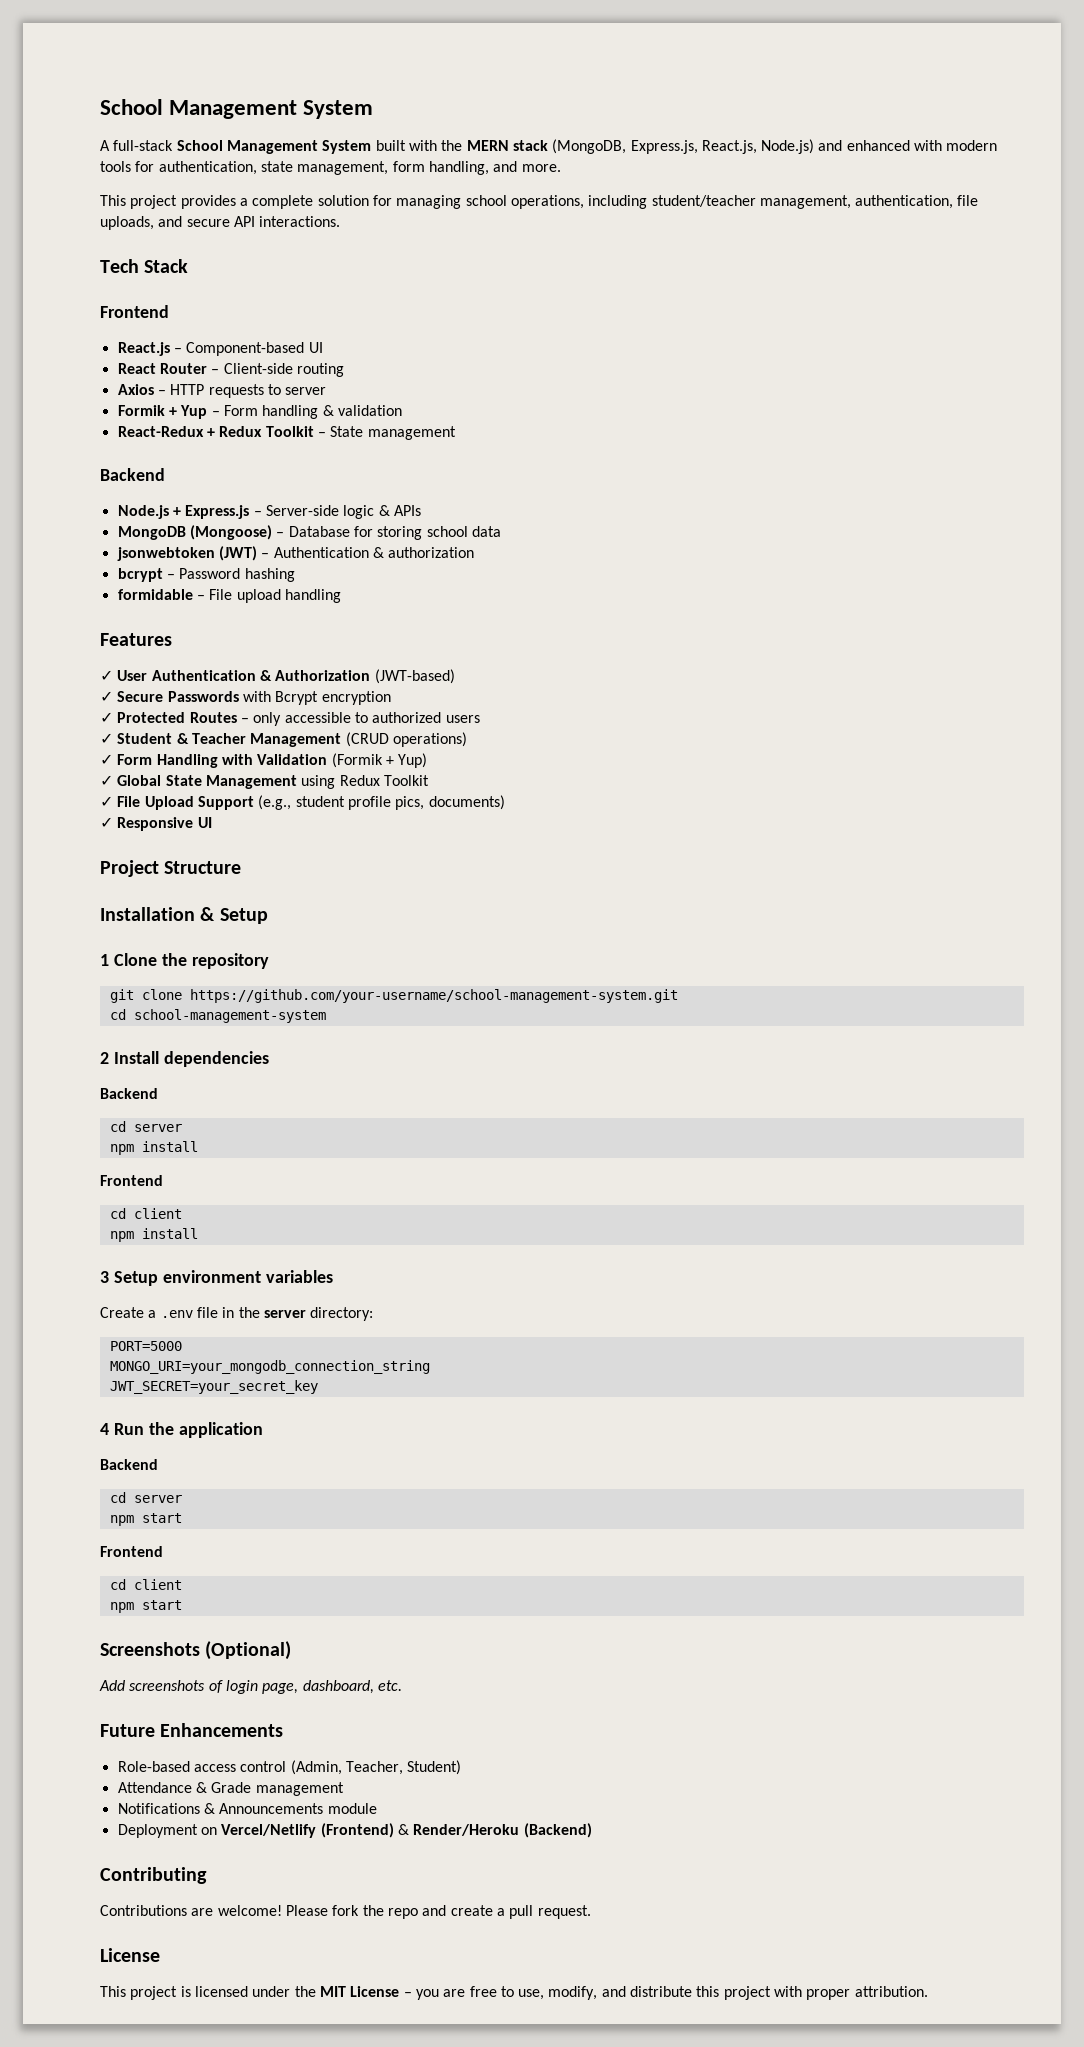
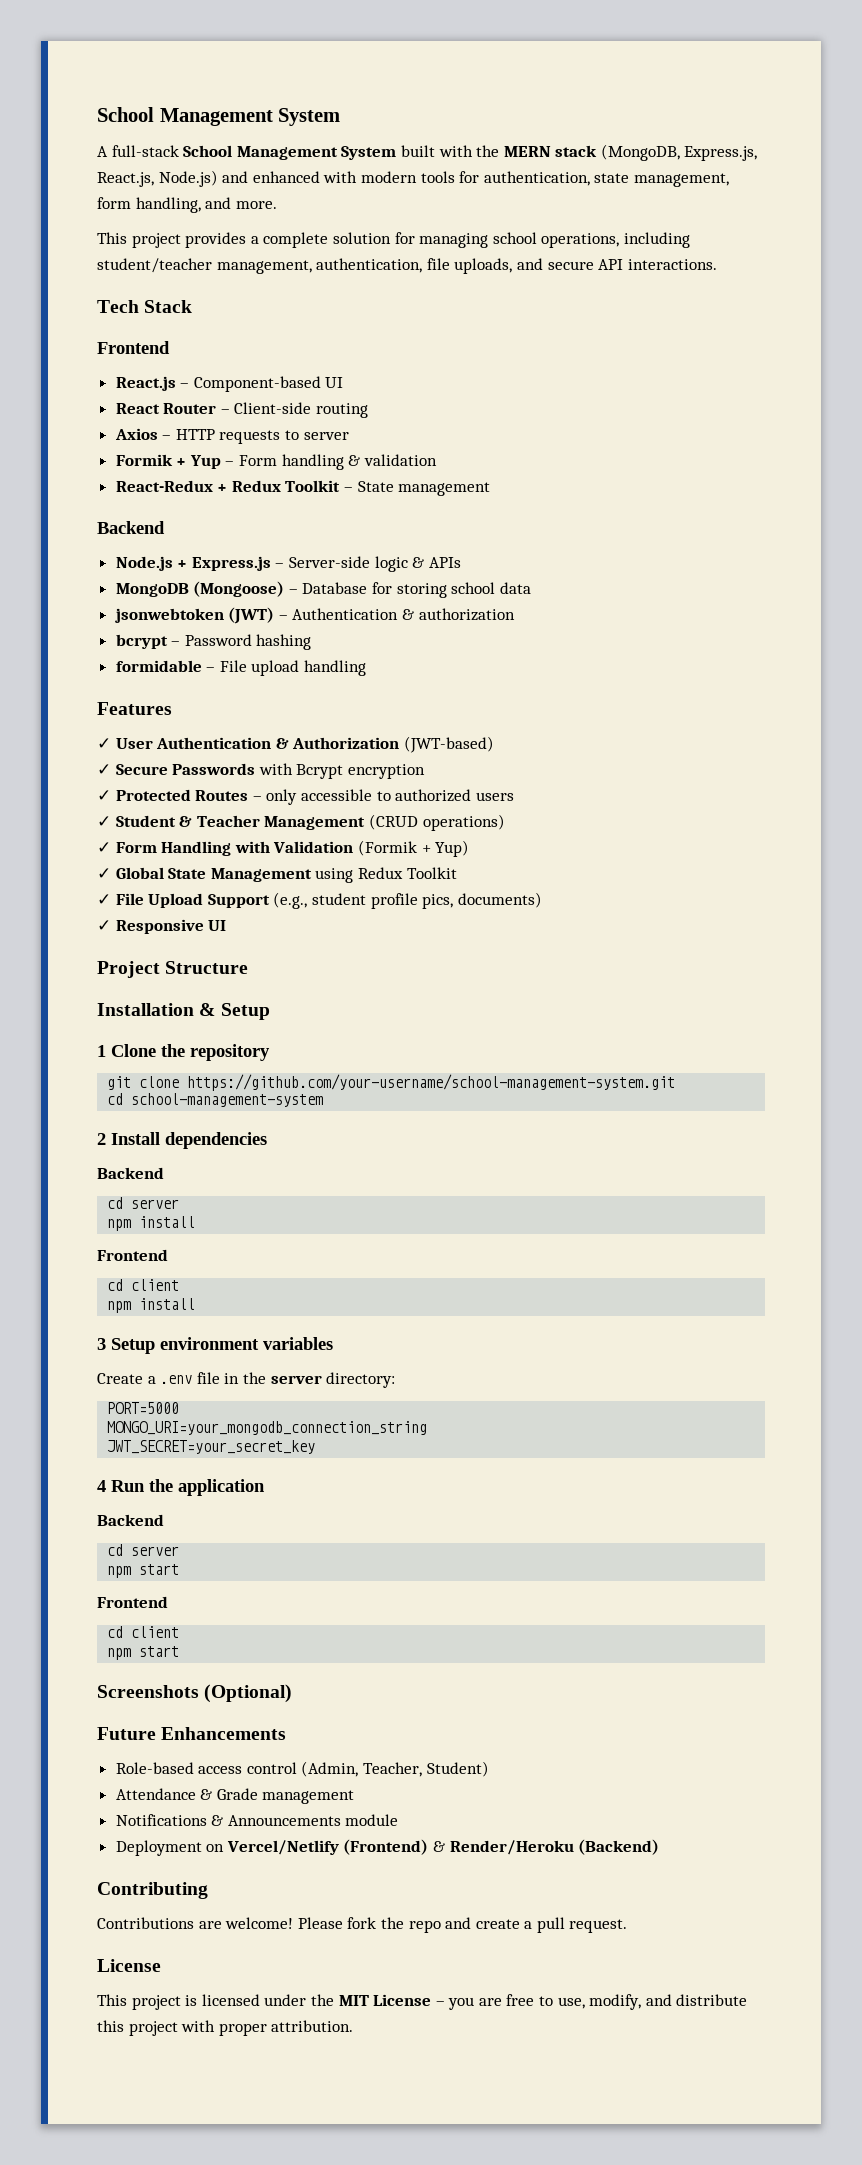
- Add screenshots of login page, dashboard, etc.

